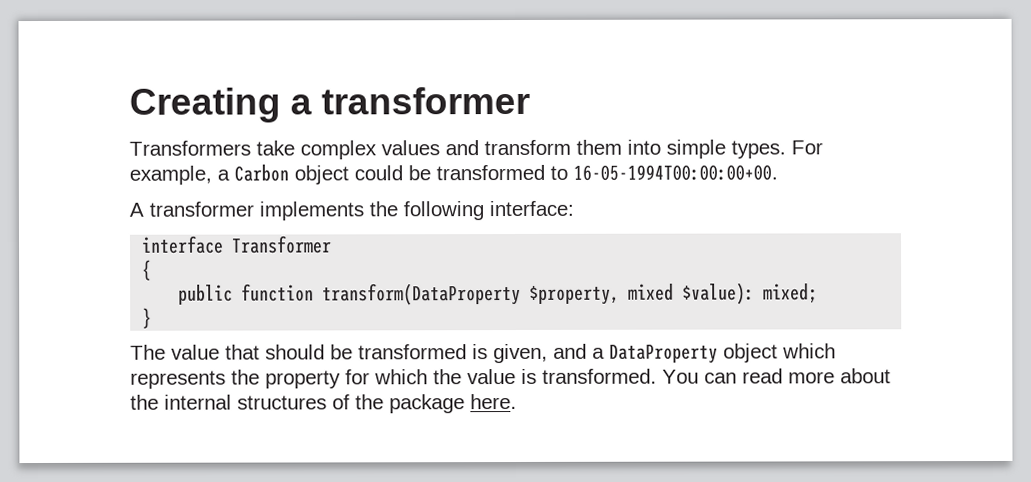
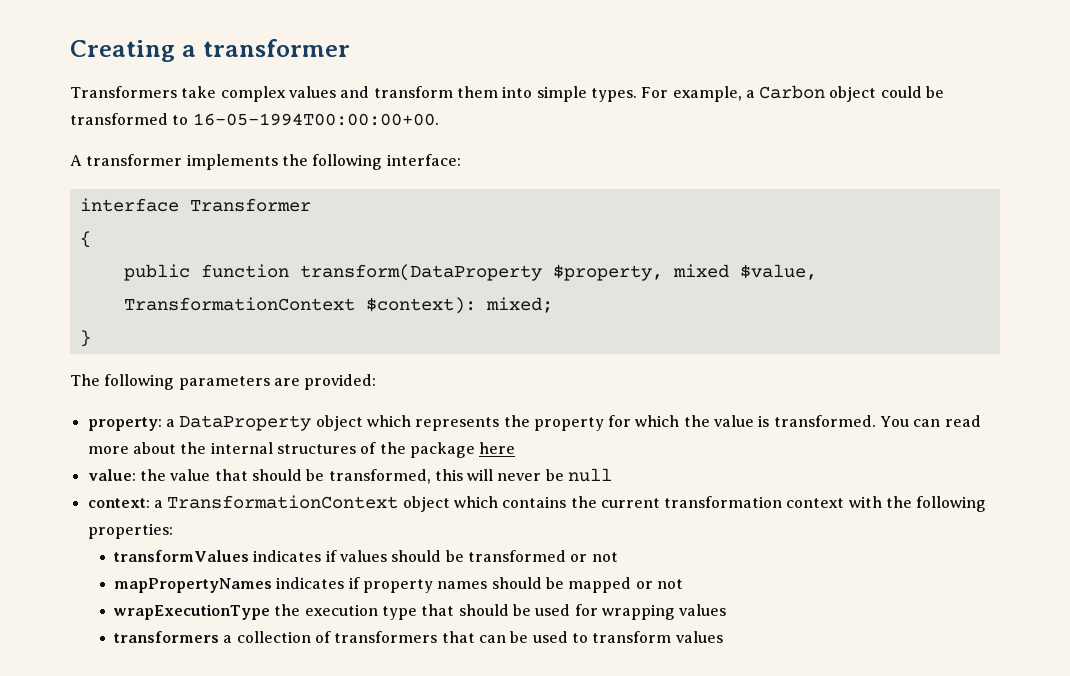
- public function transform(DataProperty $property, mixed $value): mixed;
+ public function transform(DataProperty $property, mixed $value, TransformationContext $context): mixed;
- The value that should be transformed is given, and a DataProperty object which represents the property for which the value is transformed.
+ The following parameters are provided:
+ property: a DataProperty object which represents the property for which the value is transformed.
- You can read more about the internal structures of the package here.
+ You can read more about the internal structures of the package here
+ value: the value that should be transformed, this will never be null
+ context: a TransformationContext object which contains the current transformation context with the following properties:
+ transformValues indicates if values should be transformed or not
+ mapPropertyNames indicates if property names should be mapped or not
+ wrapExecutionType the execution type that should be used for wrapping values
+ transformers a collection of transformers that can be used to transform values

